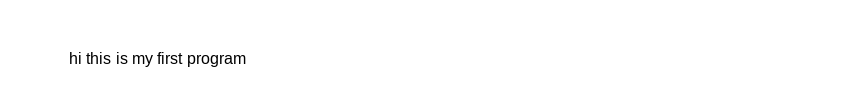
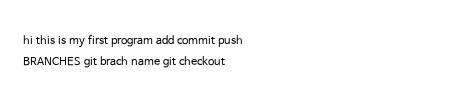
- hi this is my first program
+ hi this is my first program add commit push
+ BRANCHES git brach name git checkout

